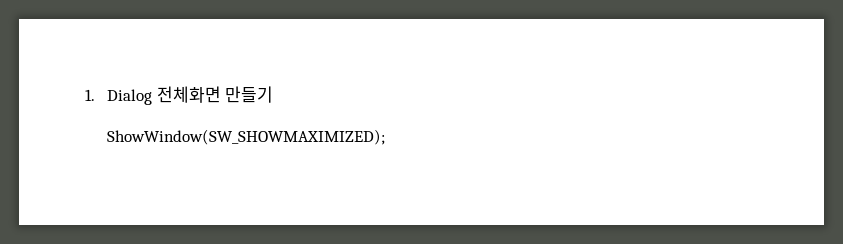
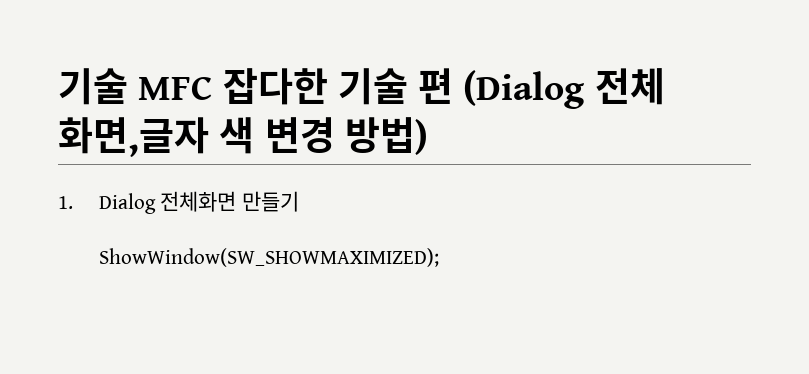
+ 기술 MFC 잡다한 기술 편 (Dialog 전체 화면,글자 색 변경 방법)

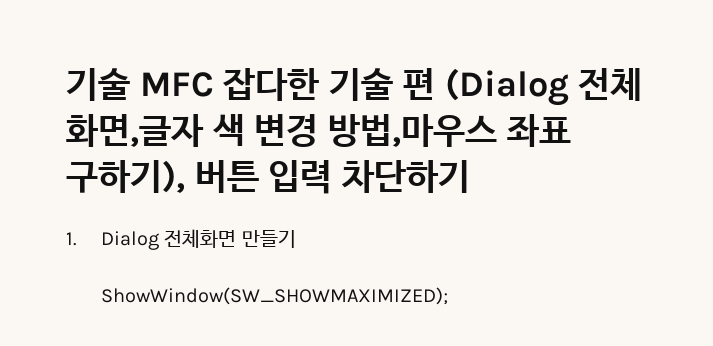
- 기술 MFC 잡다한 기술 편 (Dialog 전체 화면,글자 색 변경 방법)
+ 기술 MFC 잡다한 기술 편 (Dialog 전체 화면,글자 색 변경 방법,마우스 좌표 구하기), 버튼 입력 차단하기

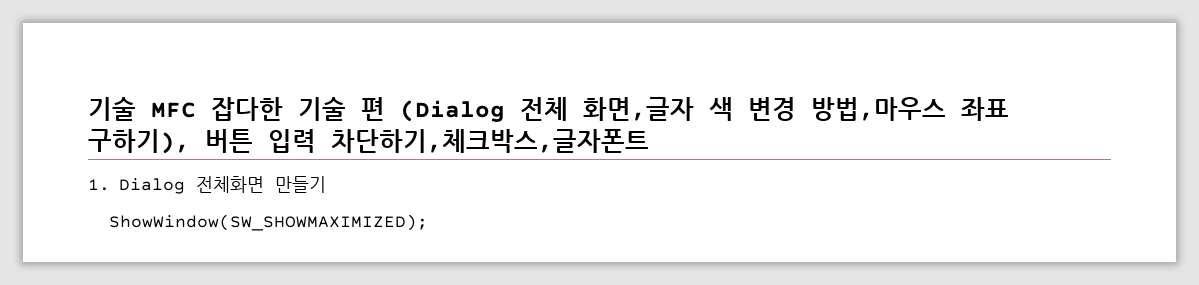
- 기술 MFC 잡다한 기술 편 (Dialog 전체 화면,글자 색 변경 방법,마우스 좌표 구하기), 버튼 입력 차단하기
+ 기술 MFC 잡다한 기술 편 (Dialog 전체 화면,글자 색 변경 방법,마우스 좌표 구하기), 버튼 입력 차단하기,체크박스,글자폰트

